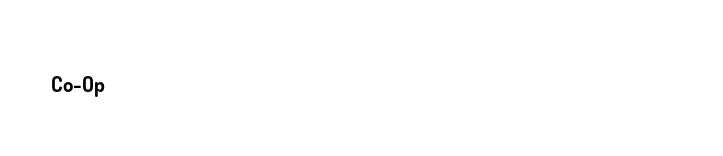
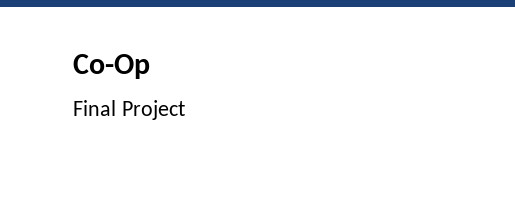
+ Final Project

